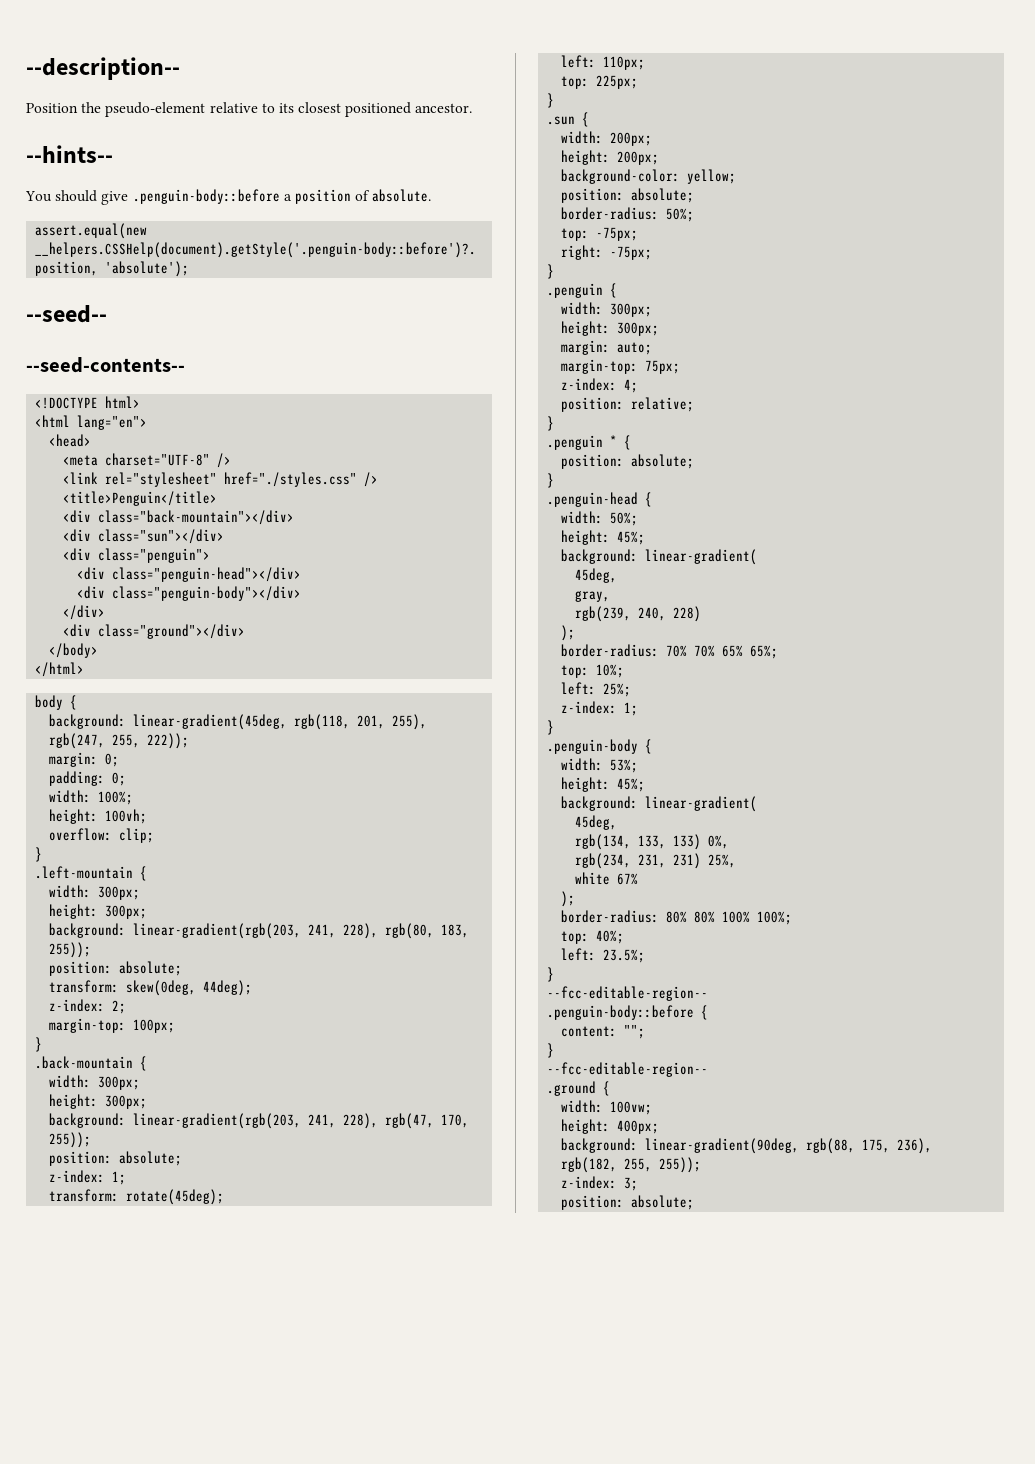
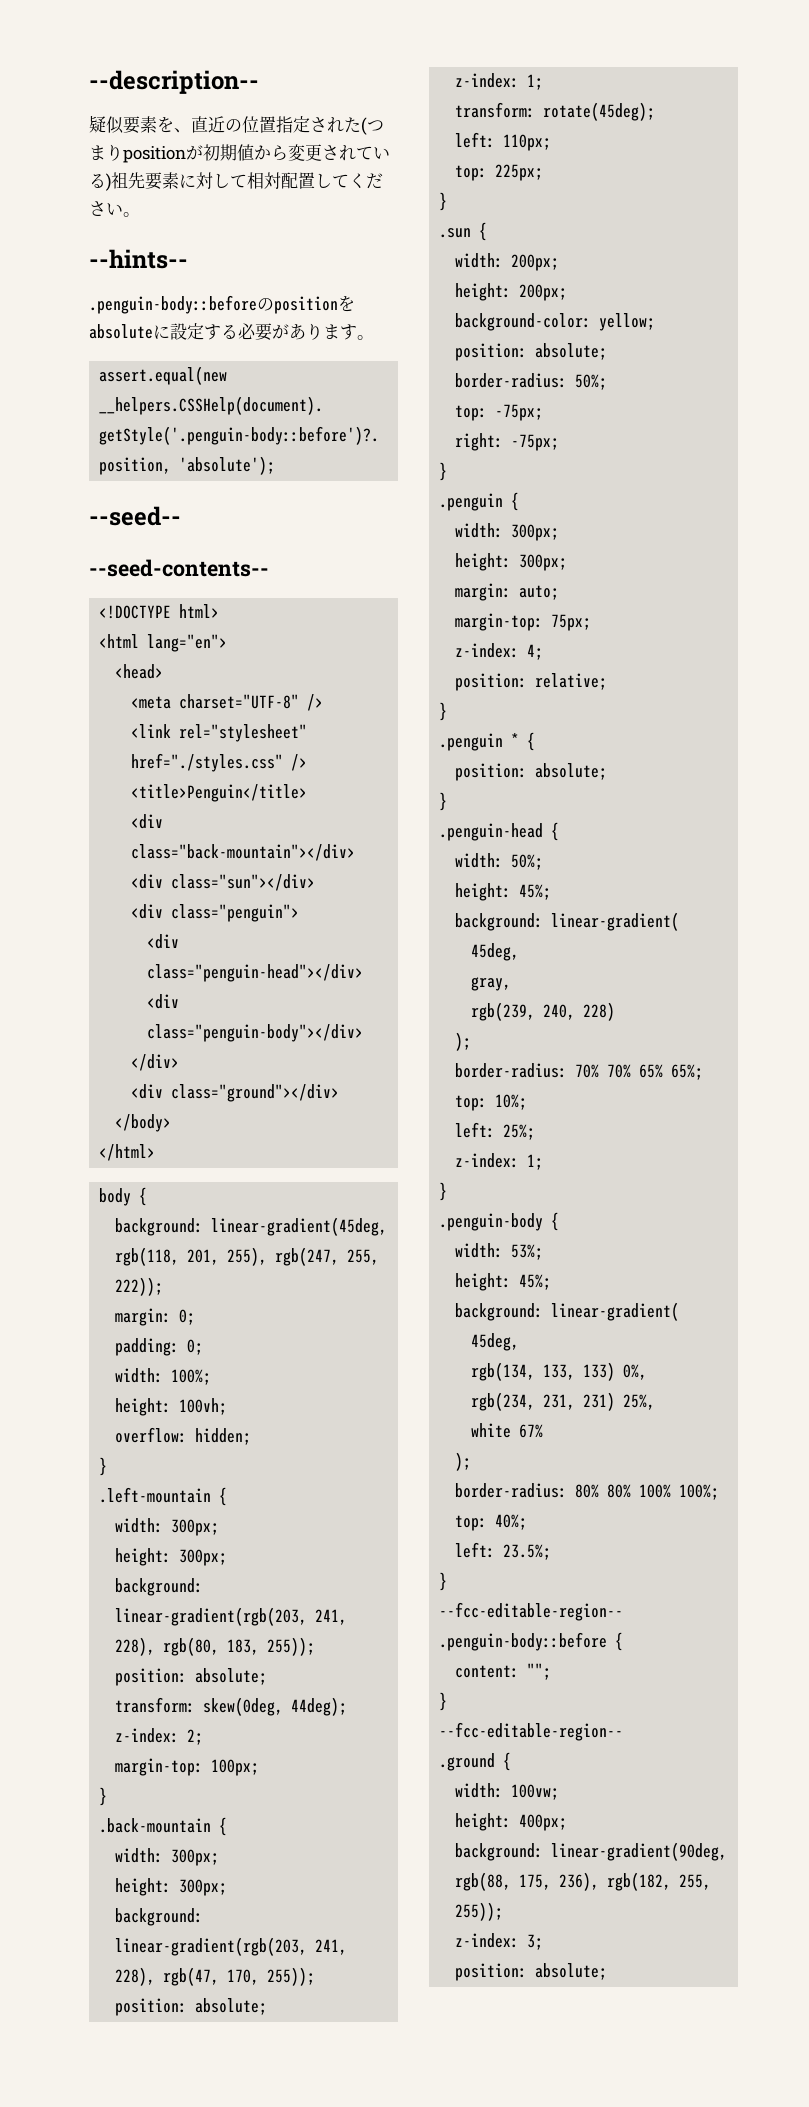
- Position the pseudo-element relative to its closest positioned ancestor.
+ 疑似要素を、直近の位置指定された(つまりpositionが初期値から変更されている)祖先要素に対して相対配置してください。
  --hints--
- You should give .penguin-body::before a position of absolute.
+ .penguin-body::beforeのpositionをabsoluteに設定する必要があります。
- overflow: clip;
+ overflow: hidden;

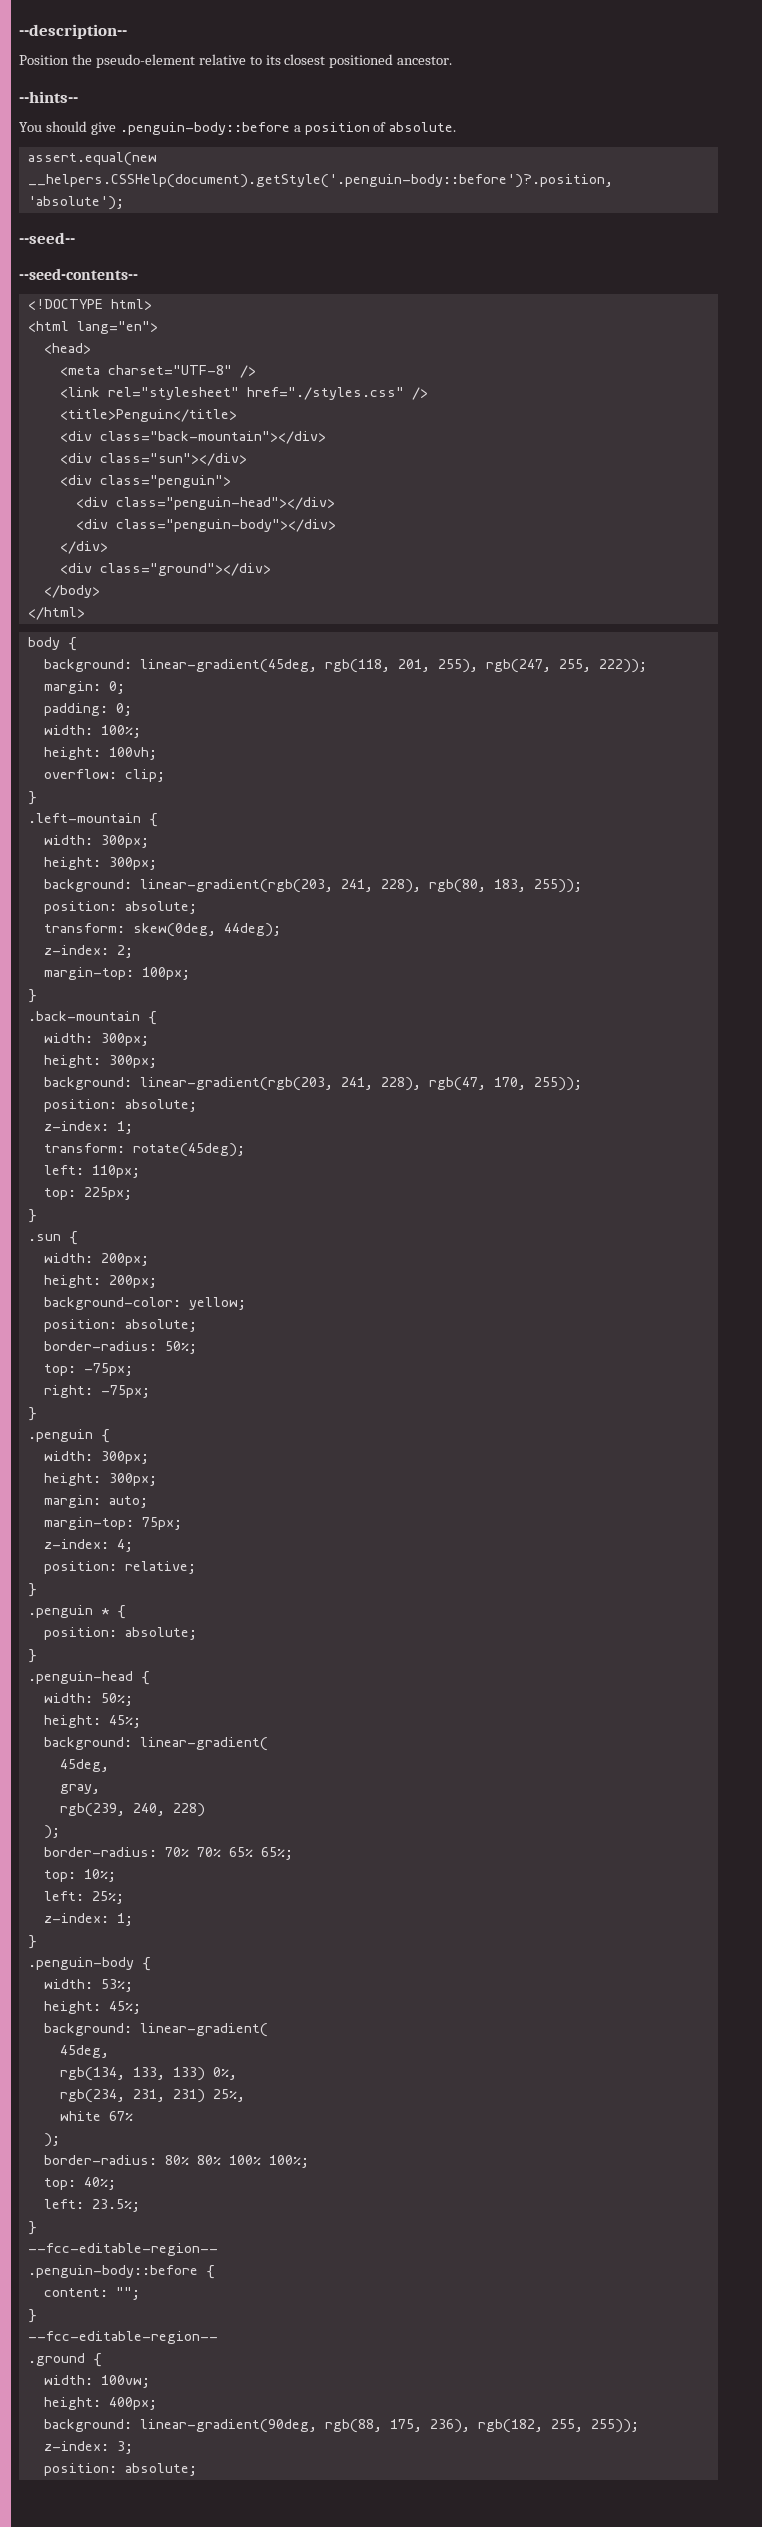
- 疑似要素を、直近の位置指定された(つまりpositionが初期値から変更されている)祖先要素に対して相対配置してください。
+ Position the pseudo-element relative to its closest positioned ancestor.
  --hints--
- .penguin-body::beforeのpositionをabsoluteに設定する必要があります。
+ You should give .penguin-body::before a position of absolute.
- overflow: hidden;
+ overflow: clip;

